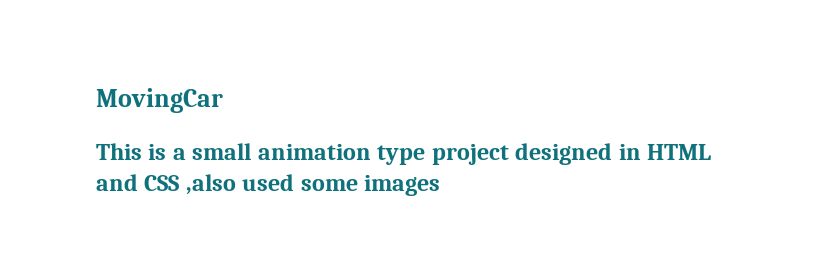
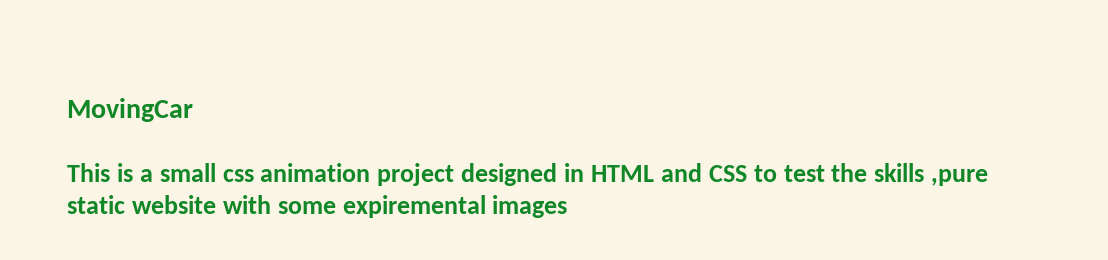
- This is a small animation type project designed in HTML and CSS ,also used some images
+ This is a small css animation project designed in HTML and CSS to test the skills ,pure static website with some expiremental images

